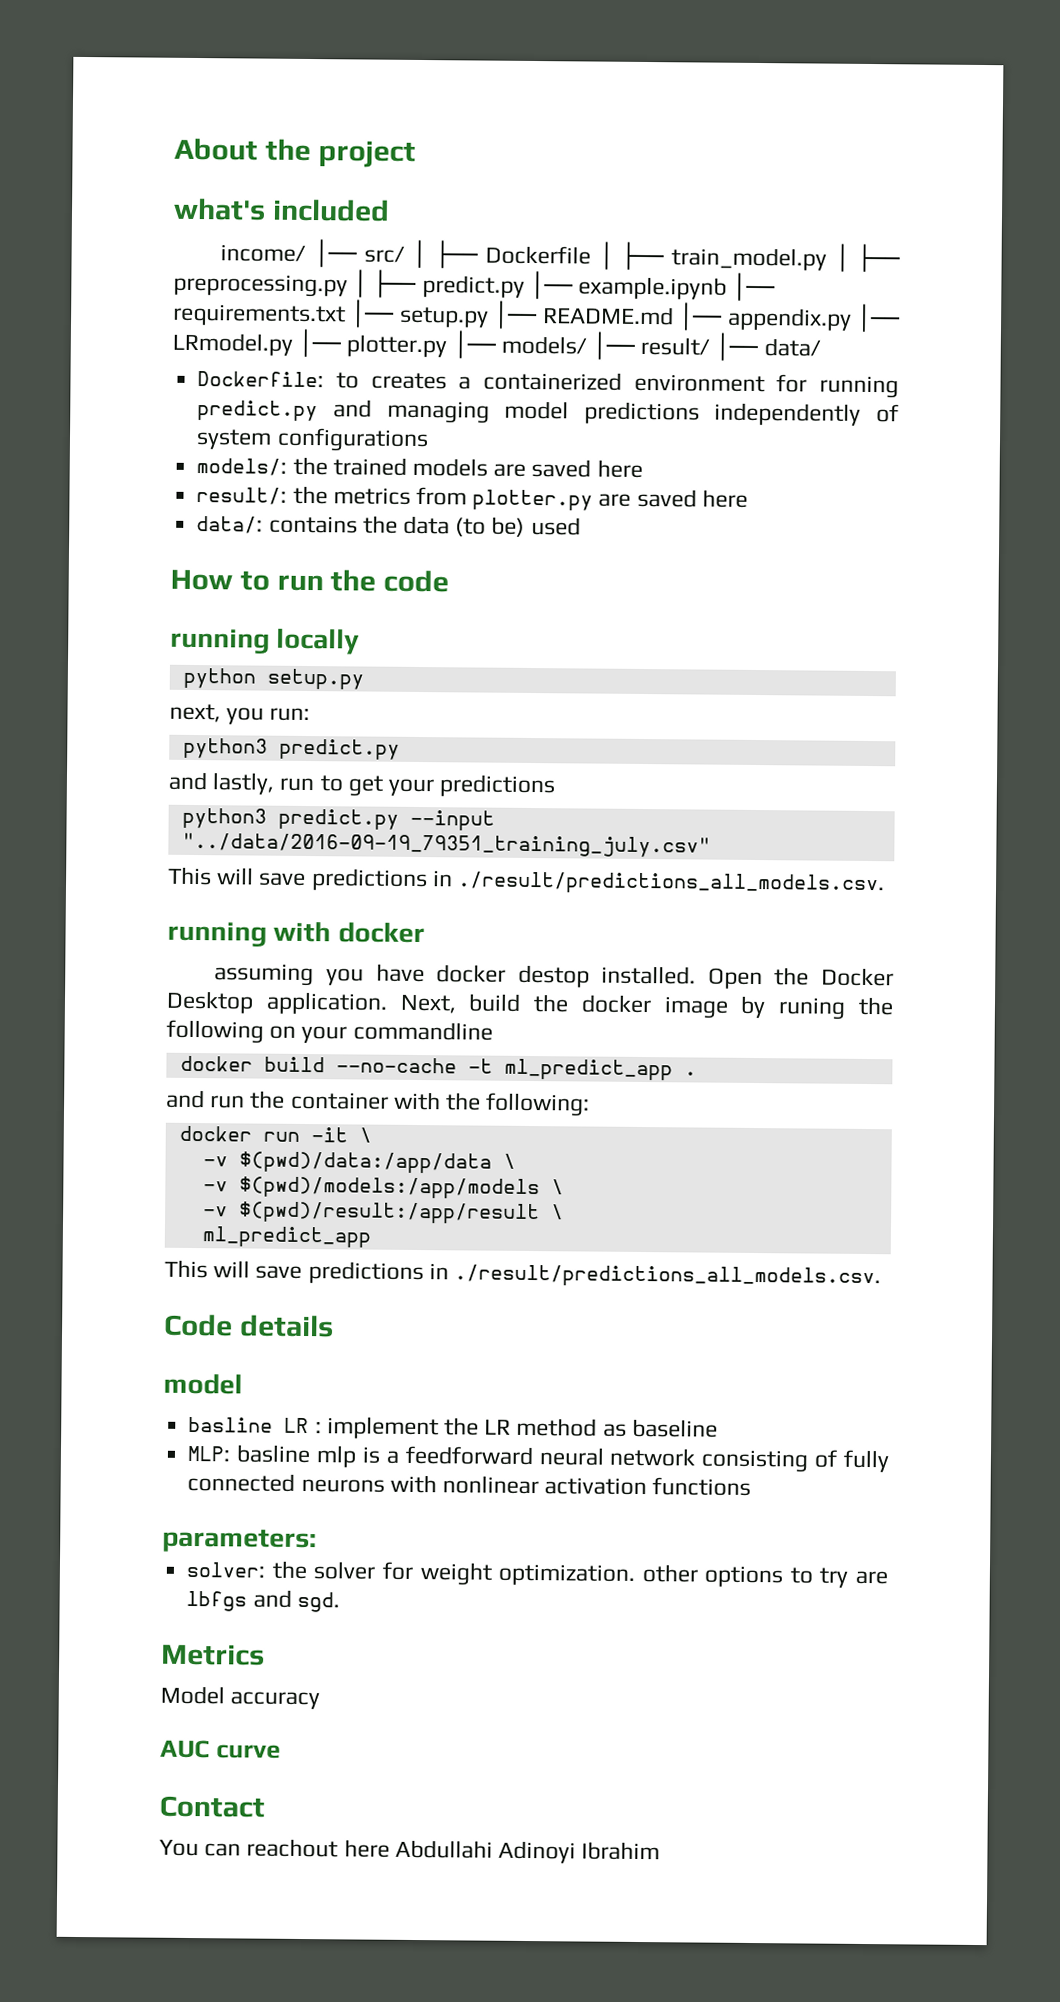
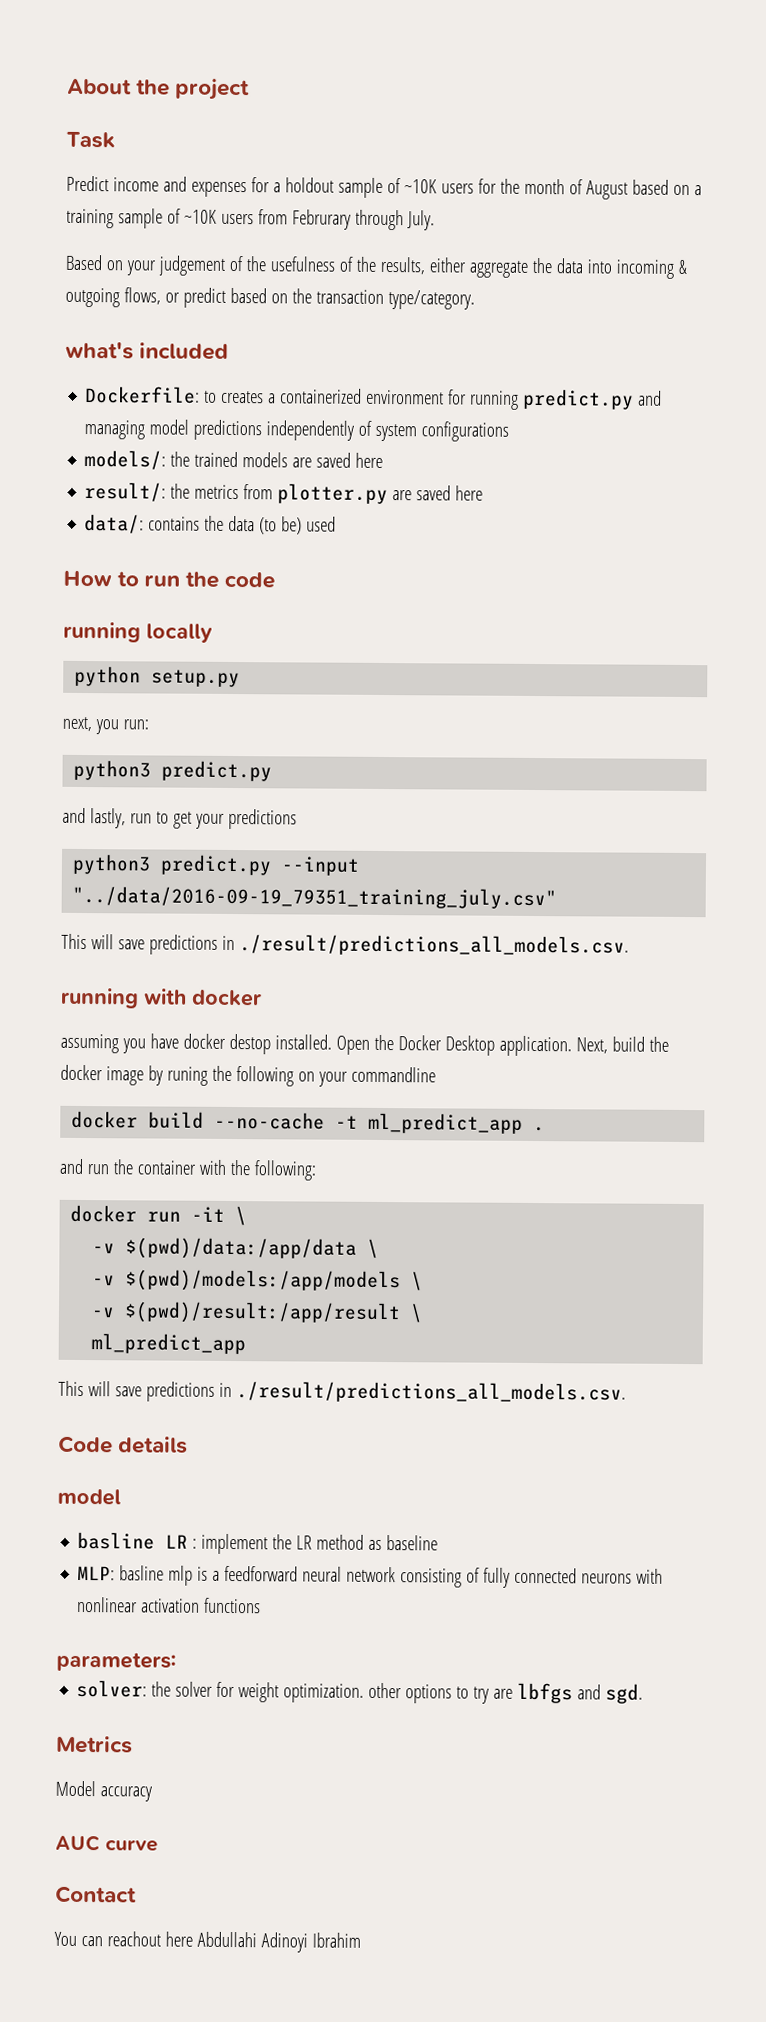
+ Task
+ Predict income and expenses for a holdout sample of ~10K users for the month of August based on a training sample of ~10K users from Februrary through July.
+ Based on your judgement of the usefulness of the results, either aggregate the data into incoming & outgoing flows, or predict based on the transaction type/category.
  what's included
- income/ │── src/ │ ├── Dockerfile │ ├── train_model.py │ ├── preprocessing.py │ ├── predict.py │── example.ipynb │── requirements.txt │── setup.py │── README.md │── appendix.py │── LRmodel.py │── plotter.py │── models/ │── result/ │── data/

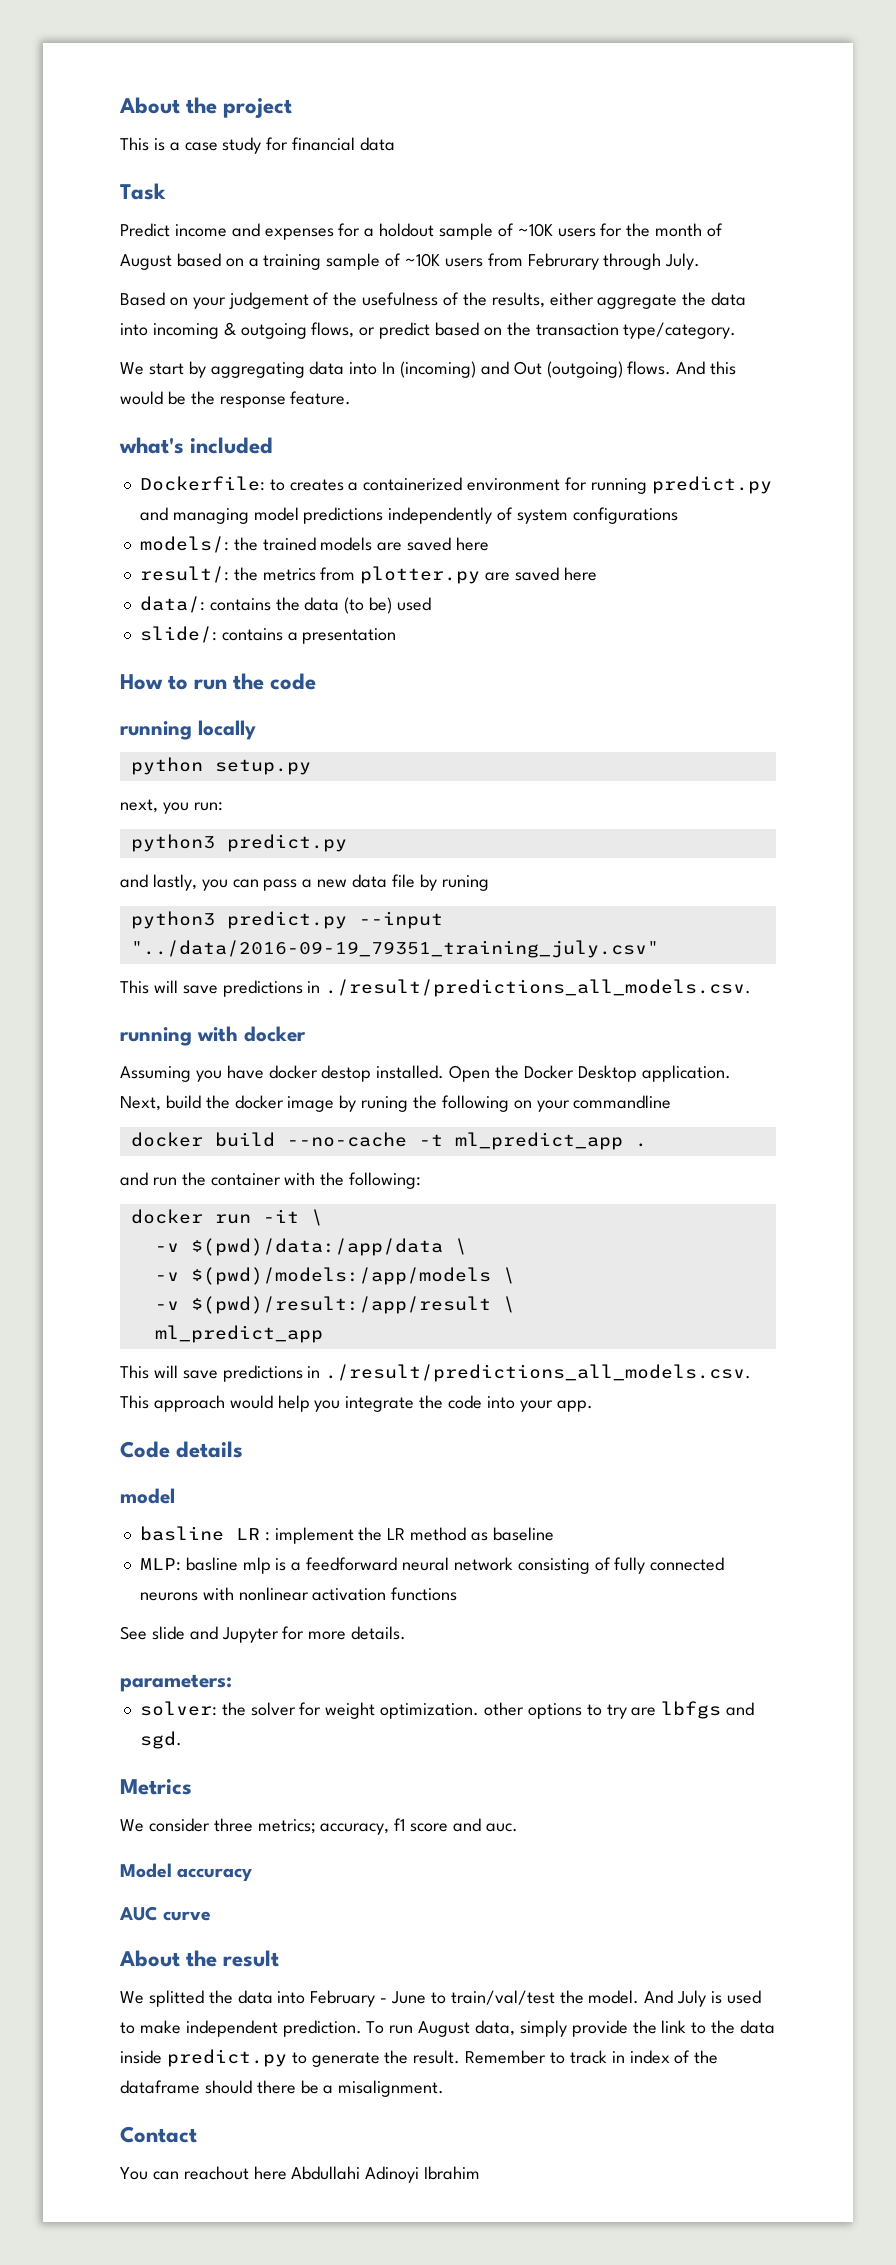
+ This is a case study for financial data
+ We start by aggregating data into In (incoming) and Out (outgoing) flows. And this would be the response feature.
+ slide/: contains a presentation
- and lastly, run to get your predictions
+ and lastly, you can pass a new data file by runing
- assuming you have docker destop installed.
+ Assuming you have docker destop installed.
  -v $(pwd)/result:/app/result \
  ml_predict_app
- This will save predictions in ./result/predictions_all_models.csv.
+ This will save predictions in ./result/predictions_all_models.csv. This approach would help you integrate the code into your app.
+ See slide and Jupyter for more details.
+ We consider three metrics; accuracy, f1 score and auc.
  Model accuracy
  AUC curve
+ About the result
+ We splitted the data into February - June to train/val/test the model. And July is used to make independent prediction. To run August data, simply provide the link to the data inside predict.py to generate the result. Remember to track in index of the dataframe should there be a misalignment.

